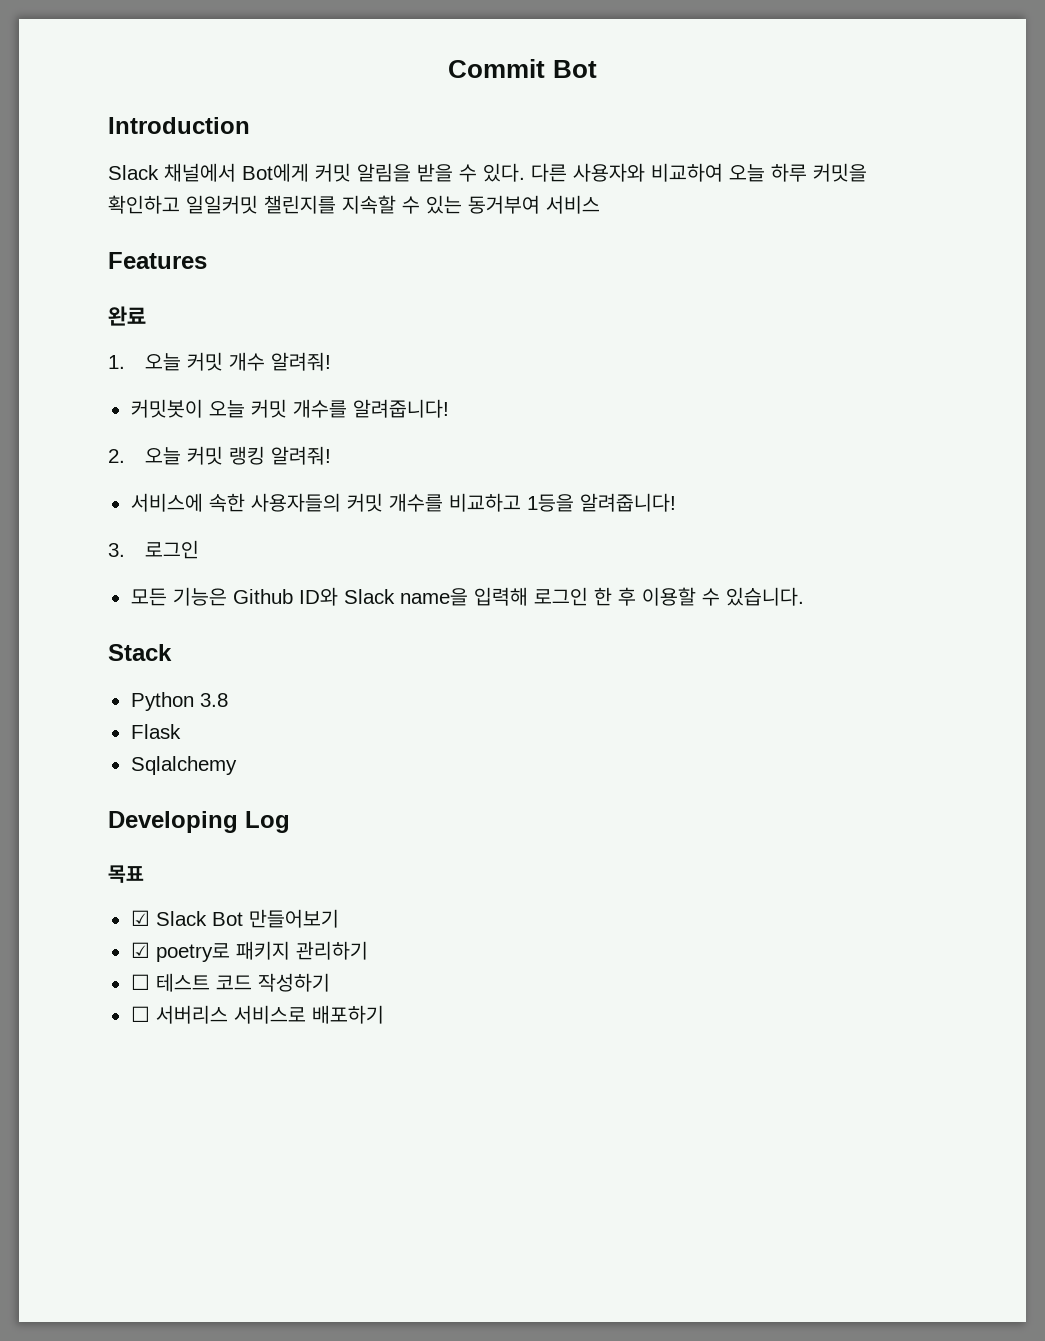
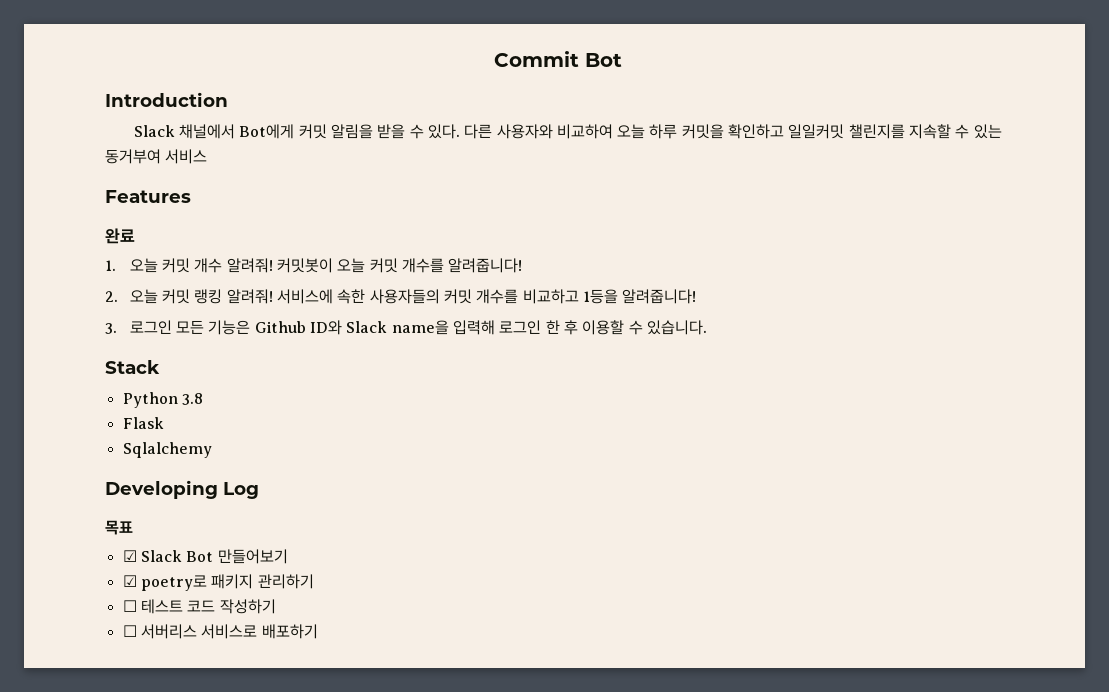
- 1. 오늘 커밋 개수 알려줘!
- 커밋봇이 오늘 커밋 개수를 알려줍니다!
+ 1. 오늘 커밋 개수 알려줘! 커밋봇이 오늘 커밋 개수를 알려줍니다!
- 2. 오늘 커밋 랭킹 알려줘!
- 서비스에 속한 사용자들의 커밋 개수를 비교하고 1등을 알려줍니다!
+ 2. 오늘 커밋 랭킹 알려줘! 서비스에 속한 사용자들의 커밋 개수를 비교하고 1등을 알려줍니다!
- 3. 로그인
- 모든 기능은 Github ID와 Slack name을 입력해 로그인 한 후 이용할 수 있습니다.
+ 3. 로그인 모든 기능은 Github ID와 Slack name을 입력해 로그인 한 후 이용할 수 있습니다.

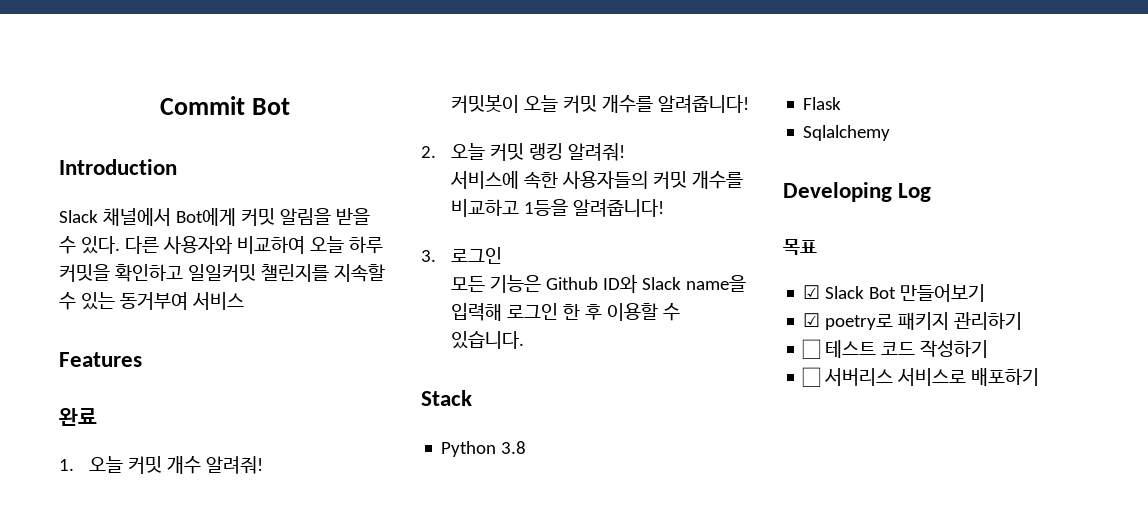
- 1. 오늘 커밋 개수 알려줘! 커밋봇이 오늘 커밋 개수를 알려줍니다!
+ 1. 오늘 커밋 개수 알려줘!
+ 커밋봇이 오늘 커밋 개수를 알려줍니다!
- 2. 오늘 커밋 랭킹 알려줘! 서비스에 속한 사용자들의 커밋 개수를 비교하고 1등을 알려줍니다!
+ 2. 오늘 커밋 랭킹 알려줘!
+ 서비스에 속한 사용자들의 커밋 개수를 비교하고 1등을 알려줍니다!
- 3. 로그인 모든 기능은 Github ID와 Slack name을 입력해 로그인 한 후 이용할 수 있습니다.
+ 3. 로그인
+ 모든 기능은 Github ID와 Slack name을 입력해 로그인 한 후 이용할 수 있습니다.

